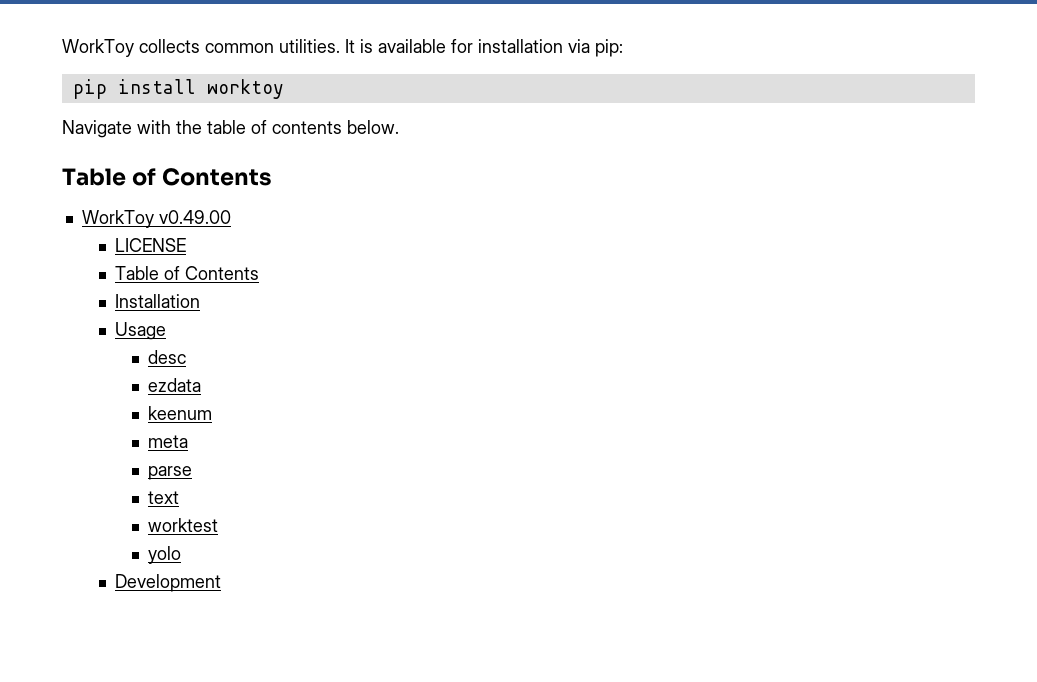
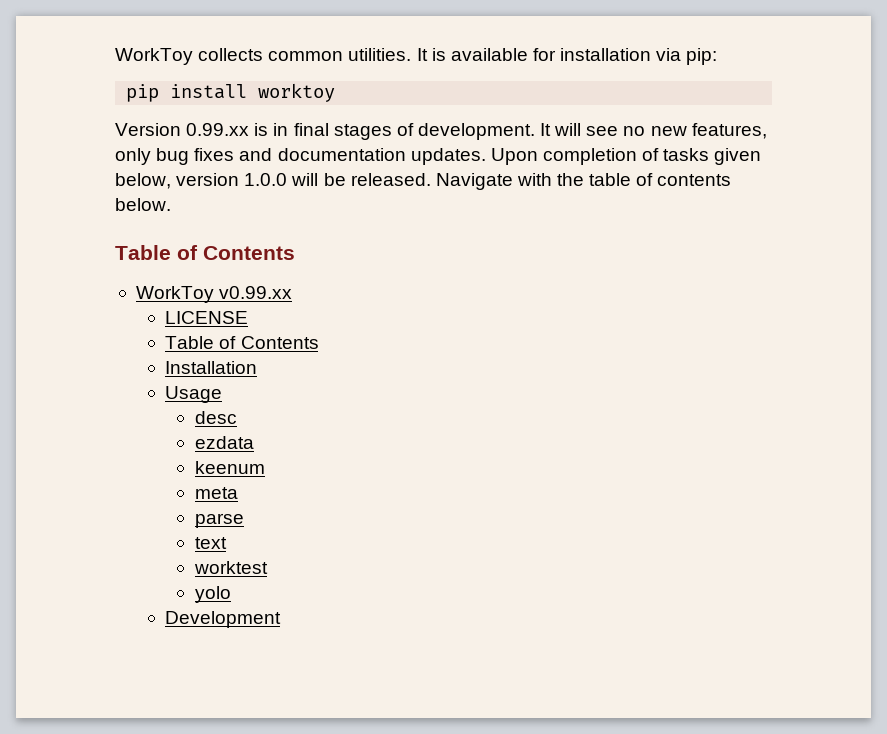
+ Version 0.99.xx is in final stages of development. It will see no new features, only bug fixes and documentation updates. Upon completion of tasks given below, version 1.0.0 will be released.
- WorkToy v0.49.00
+ WorkToy v0.99.xx

